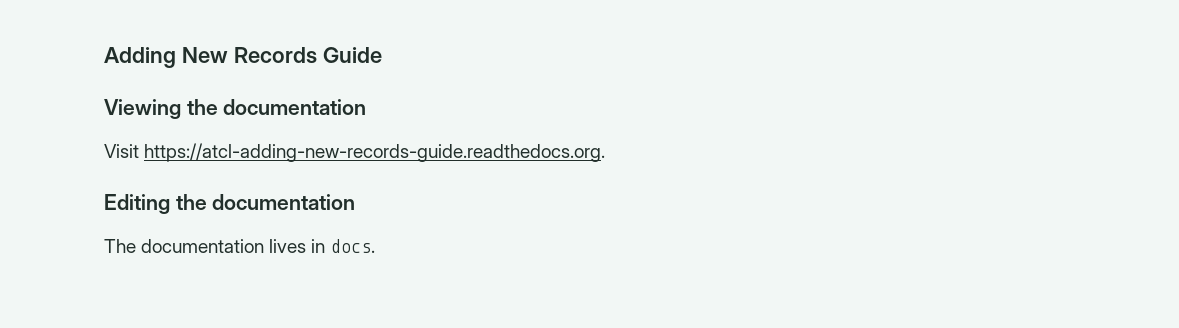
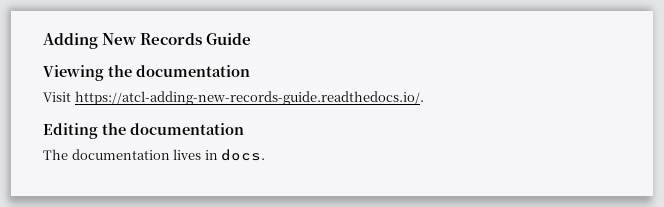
- Visit https://atcl-adding-new-records-guide.readthedocs.org.
+ Visit https://atcl-adding-new-records-guide.readthedocs.io/.

